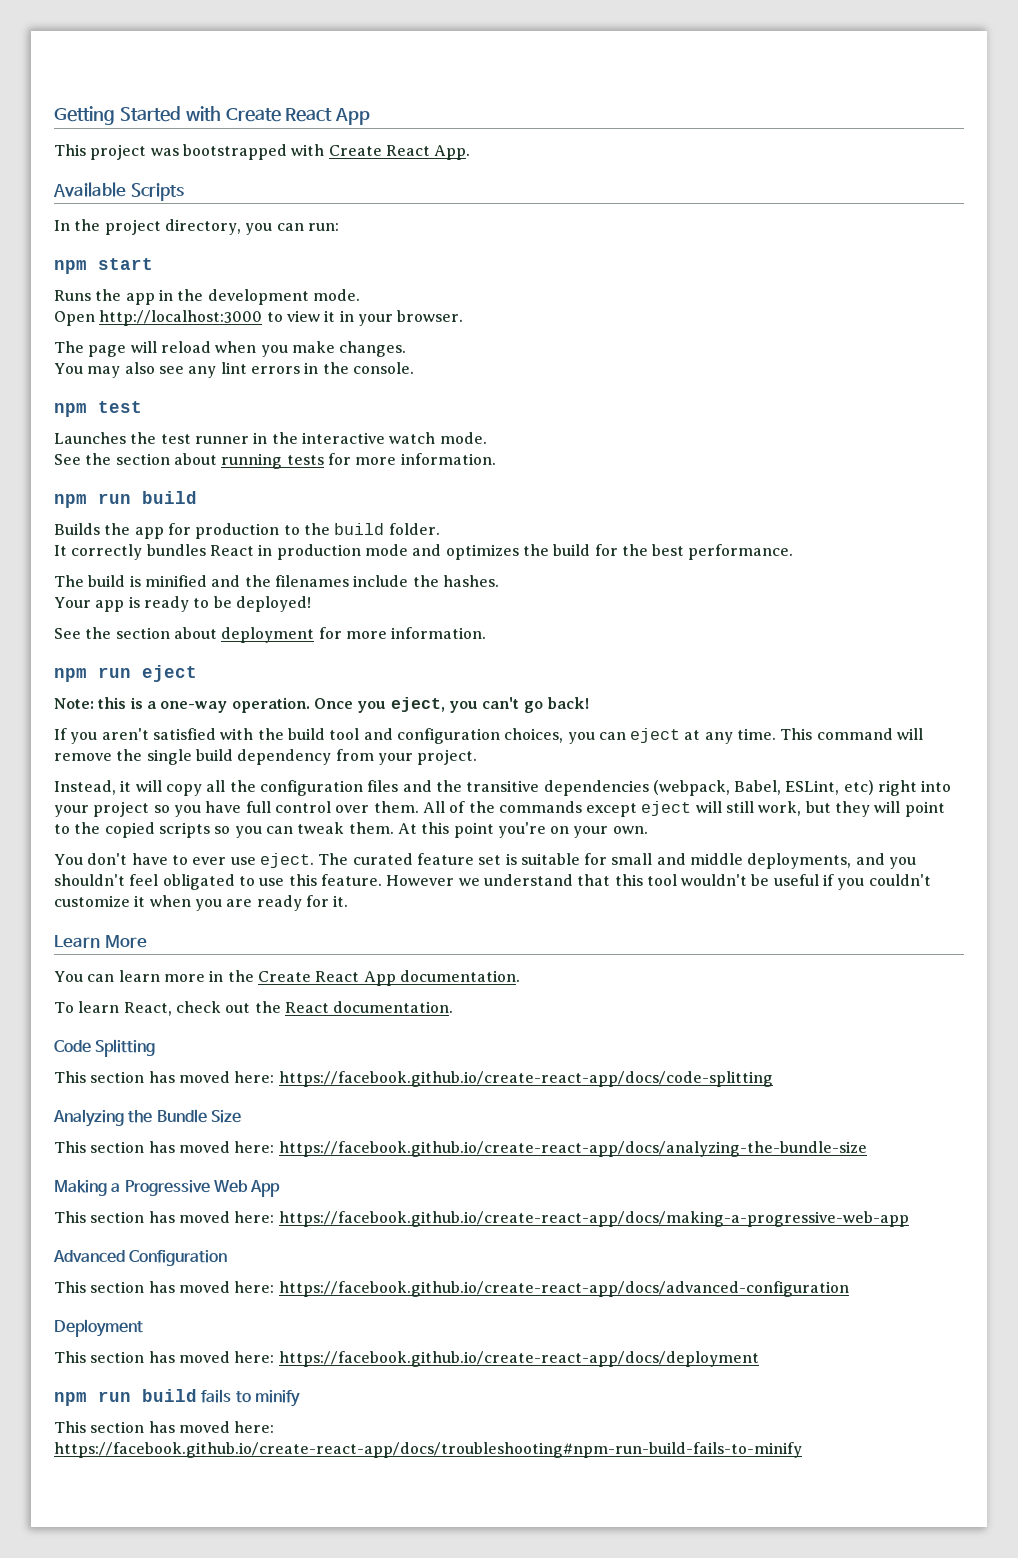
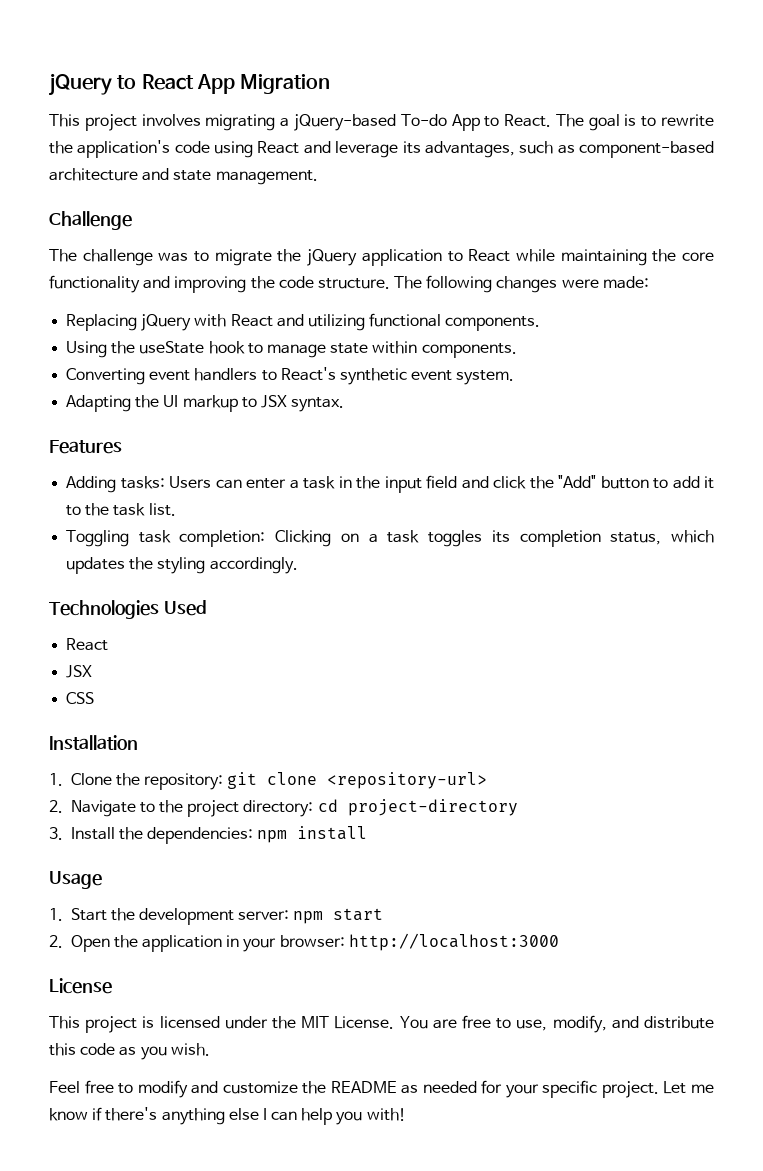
- Getting Started with Create React App
- This project was bootstrapped with Create React App.
- Available Scripts
- In the project directory, you can run:
- npm start
- Runs the app in the development mode.
- Open http://localhost:3000 to view it in your browser.
- The page will reload when you make changes.
- You may also see any lint errors in the console.
- npm test
- Launches the test runner in the interactive watch mode.
- See the section about running tests for more information.
- npm run build
- Builds the app for production to the build folder.
- It correctly bundles React in production mode and optimizes the build for the best performance.
- The build is minified and the filenames include the hashes.
- Your app is ready to be deployed!
- See the section about deployment for more information.
- npm run eject
- Note: this is a one-way operation. Once you eject, you can't go back!
- If you aren't satisfied with the build tool and configuration choices, you can eject at any time. This command will remove the single build dependency from your project.
- Instead, it will copy all the configuration files and the transitive dependencies (webpack, Babel, ESLint, etc) right into your project so you have full control over them. All of the commands except eject will still work, but they will point to the copied scripts so you can tweak them. At this point you're on your own.
- You don't have to ever use eject. The curated feature set is suitable for small and middle deployments, and you shouldn't feel obligated to use this feature. However we understand that this tool wouldn't be useful if you couldn't customize it when you are ready for it.
- Learn More
- You can learn more in the Create React App documentation.
- To learn React, check out the React documentation.
- Code Splitting
- This section has moved here: https://facebook.github.io/create-react-app/docs/code-splitting
- Analyzing the Bundle Size
- This section has moved here: https://facebook.github.io/create-react-app/docs/analyzing-the-bundle-size
- Making a Progressive Web App
- This section has moved here: https://facebook.github.io/create-react-app/docs/making-a-progressive-web-app
- Advanced Configuration
- This section has moved here: https://facebook.github.io/create-react-app/docs/advanced-configuration
- Deployment
- This section has moved here: https://facebook.github.io/create-react-app/docs/deployment
- npm run build fails to minify
- This section has moved here: https://facebook.github.io/create-react-app/docs/troubleshooting#npm-run-build-fails-to-minify
+ jQuery to React App Migration
+ This project involves migrating a jQuery-based To-do App to React. The goal is to rewrite the application's code using React and leverage its advantages, such as component-based architecture and state management.
+ Challenge
+ The challenge was to migrate the jQuery application to React while maintaining the core functionality and improving the code structure. The following changes were made:
+ Replacing jQuery with React and utilizing functional components.
+ Using the useState hook to manage state within components.
+ Converting event handlers to React's synthetic event system.
+ Adapting the UI markup to JSX syntax.
+ Features
+ Adding tasks: Users can enter a task in the input field and click the "Add" button to add it to the task list.
+ Toggling task completion: Clicking on a task toggles its completion status, which updates the styling accordingly.
+ Technologies Used
+ React
+ JSX
+ CSS
+ Installation
+ 1. Clone the repository: git clone <repository-url>
+ 2. Navigate to the project directory: cd project-directory
+ 3. Install the dependencies: npm install
+ Usage
+ 1. Start the development server: npm start
+ 2. Open the application in your browser: http://localhost:3000
+ License
+ This project is licensed under the MIT License. You are free to use, modify, and distribute this code as you wish.
+ Feel free to modify and customize the README as needed for your specific project. Let me know if there's anything else I can help you with!

